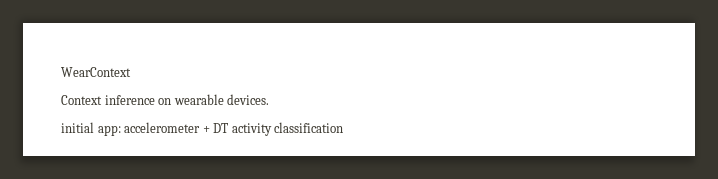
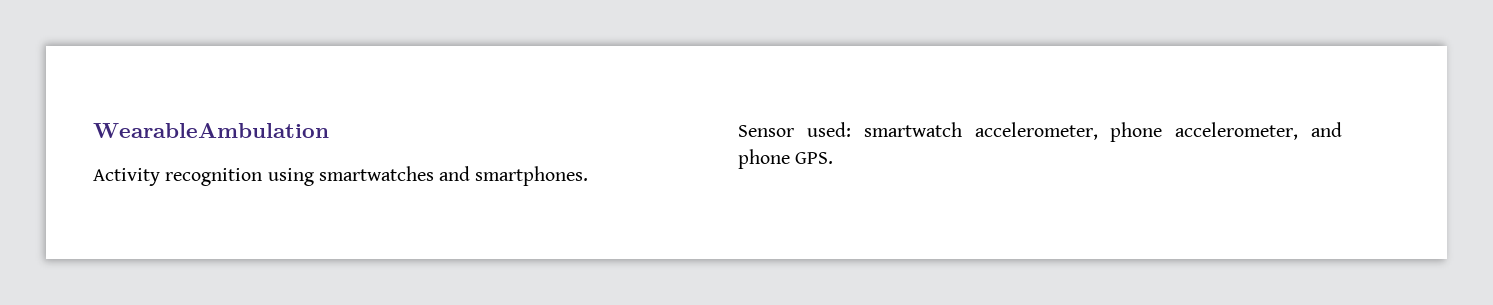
- WearContext
- Context inference on wearable devices.
- initial app: accelerometer + DT activity classification
+ WearableAmbulation
+ Activity recognition using smartwatches and smartphones.
+ Sensor used: smartwatch accelerometer, phone accelerometer, and phone GPS.

